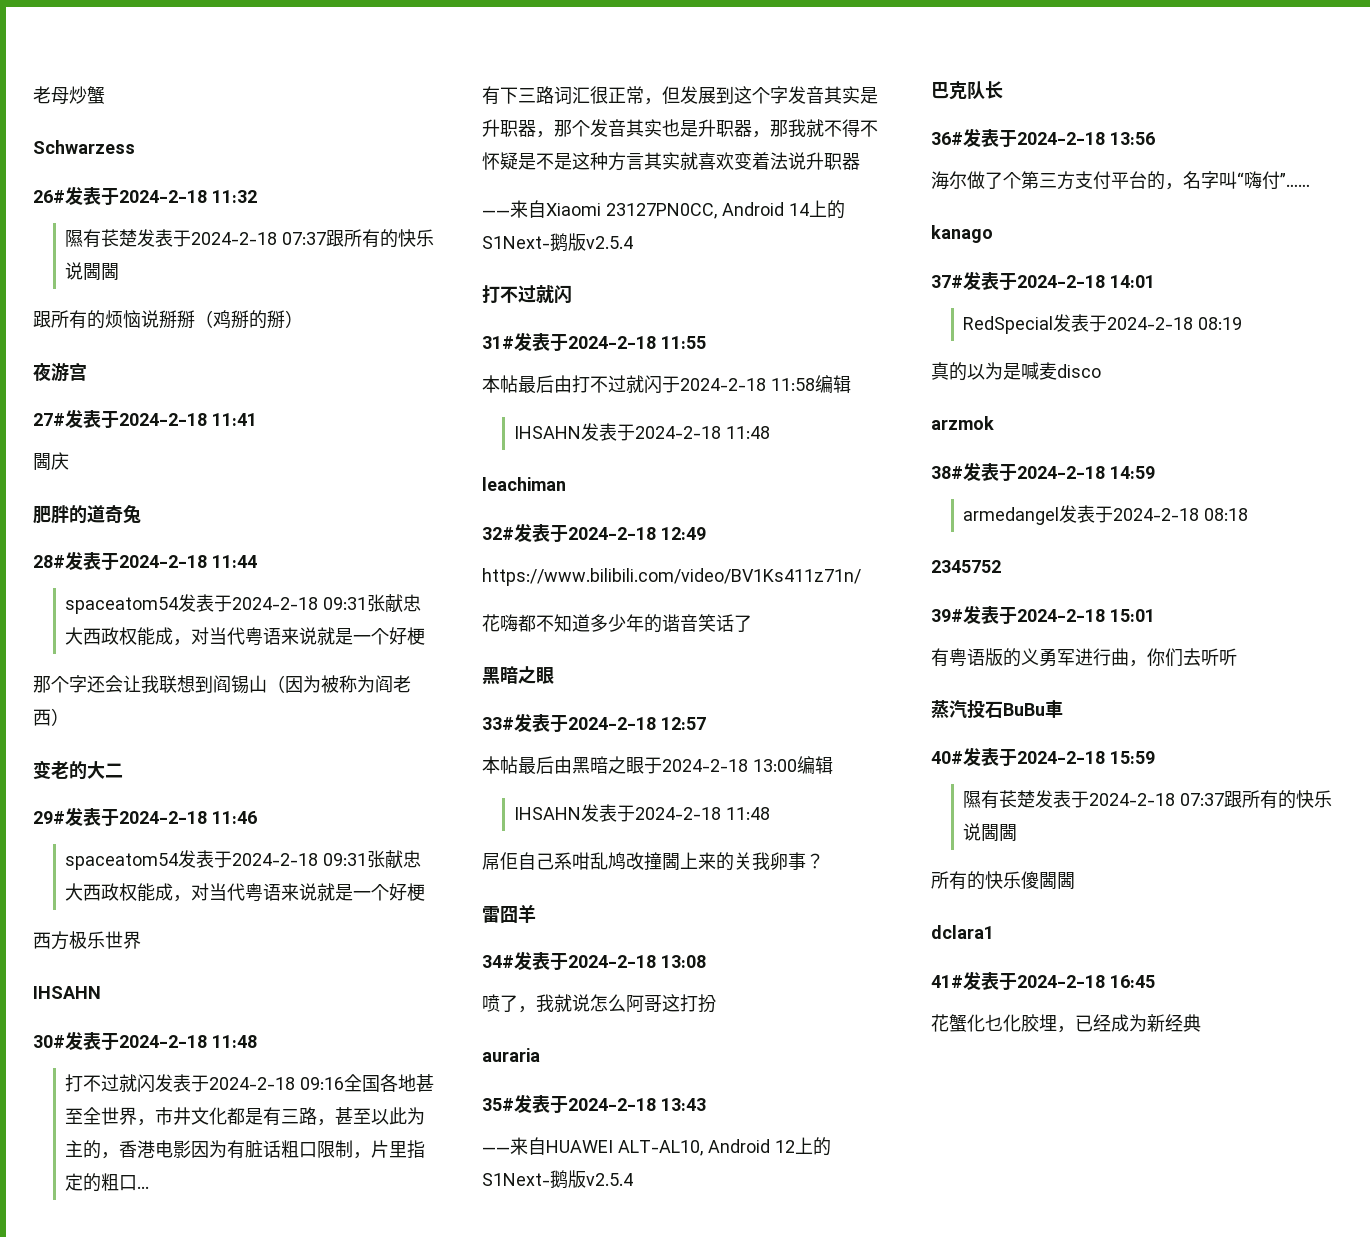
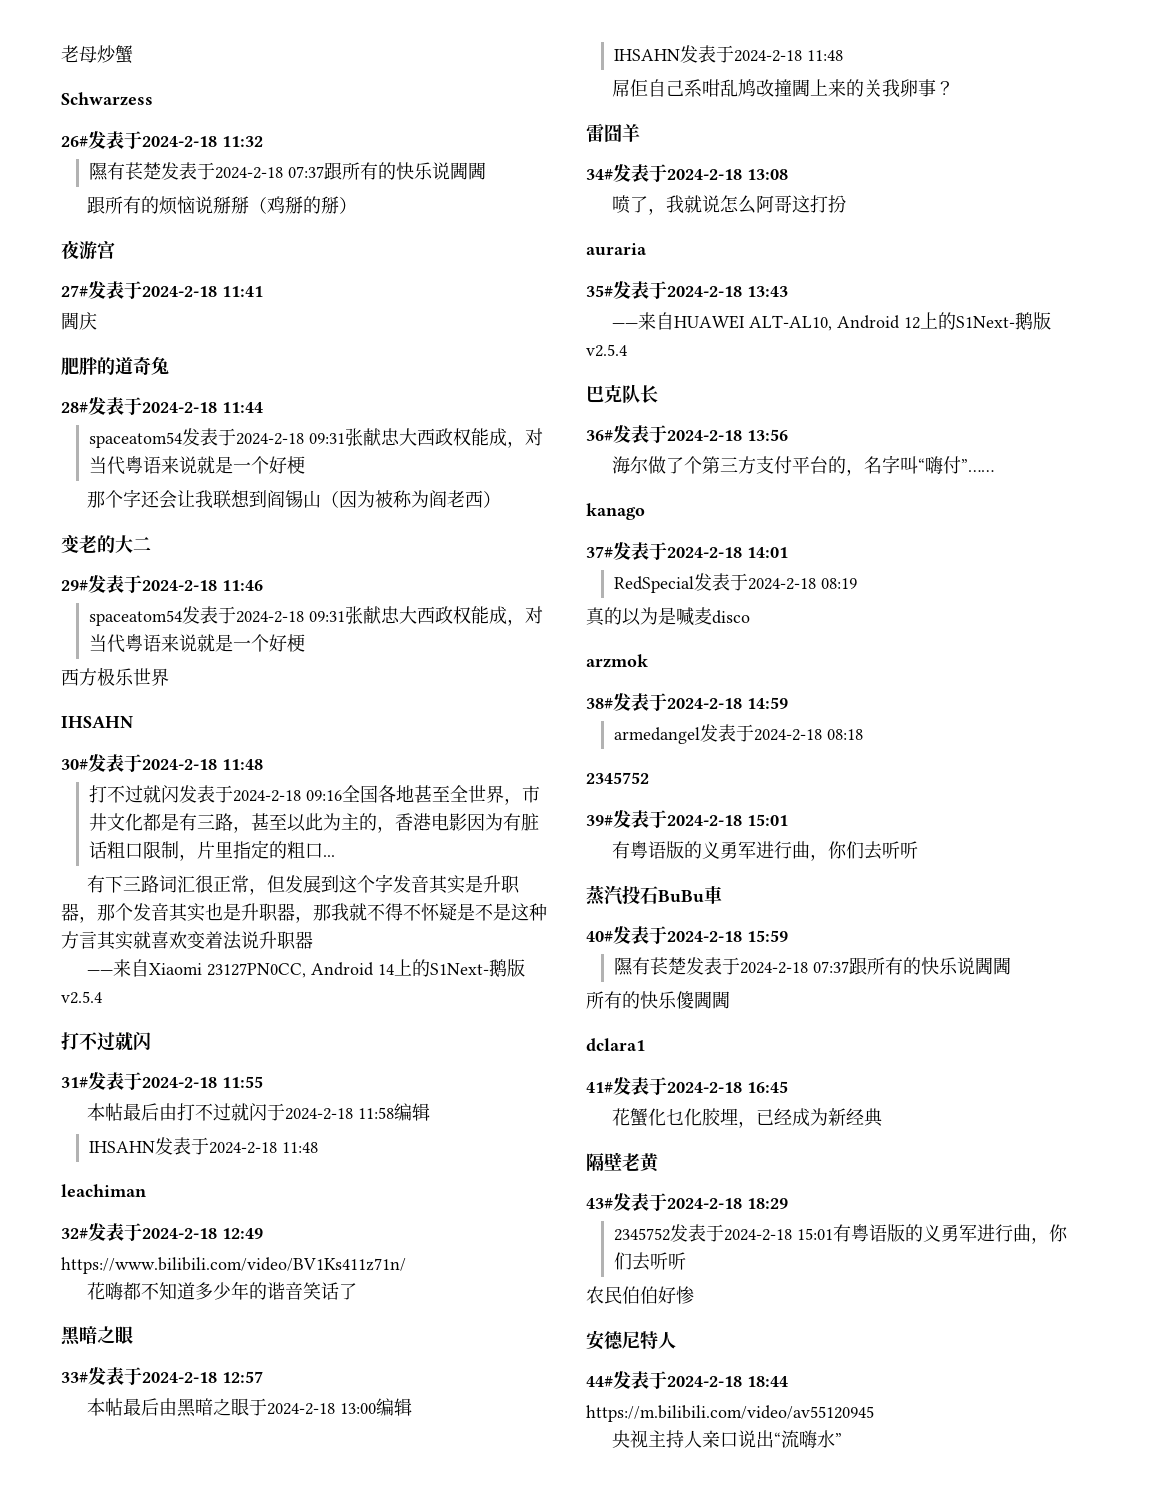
+ 隔壁老黄
+ 43#发表于2024-2-18 18:29
+ 2345752发表于2024-2-18 15:01有粤语版的义勇军进行曲，你们去听听
+ 农民伯伯好惨
+ 安德尼特人
+ 44#发表于2024-2-18 18:44
+ https://m.bilibili.com/video/av55120945
+ 央视主持人亲口说出“流嗨水”

